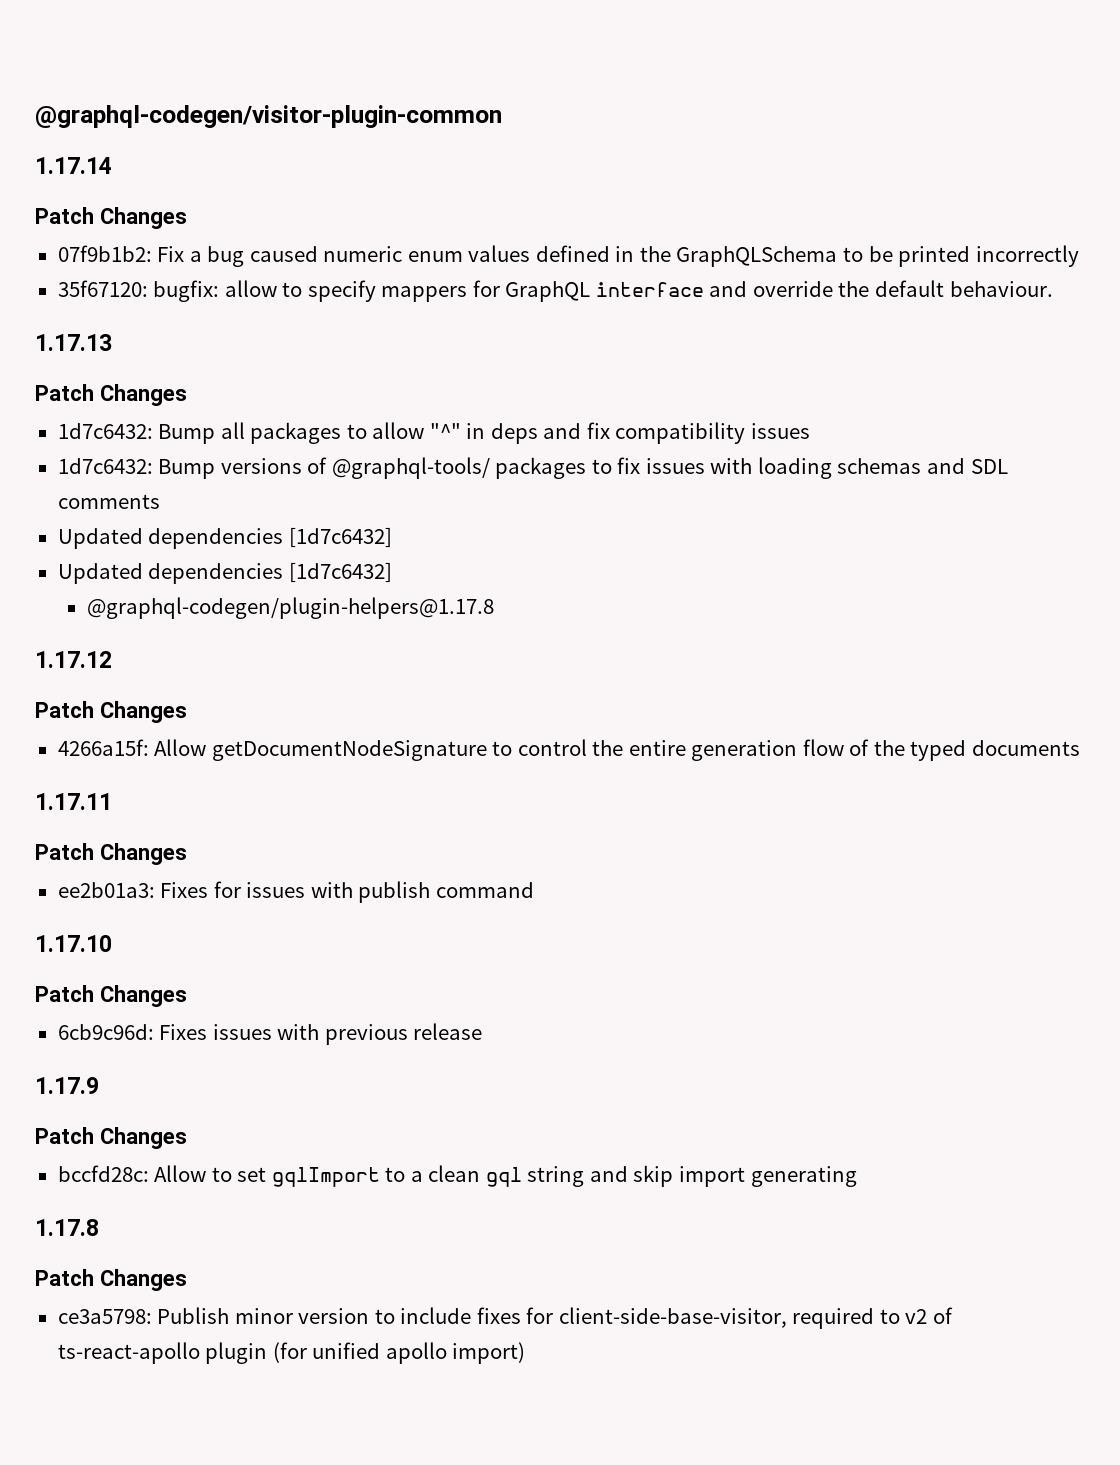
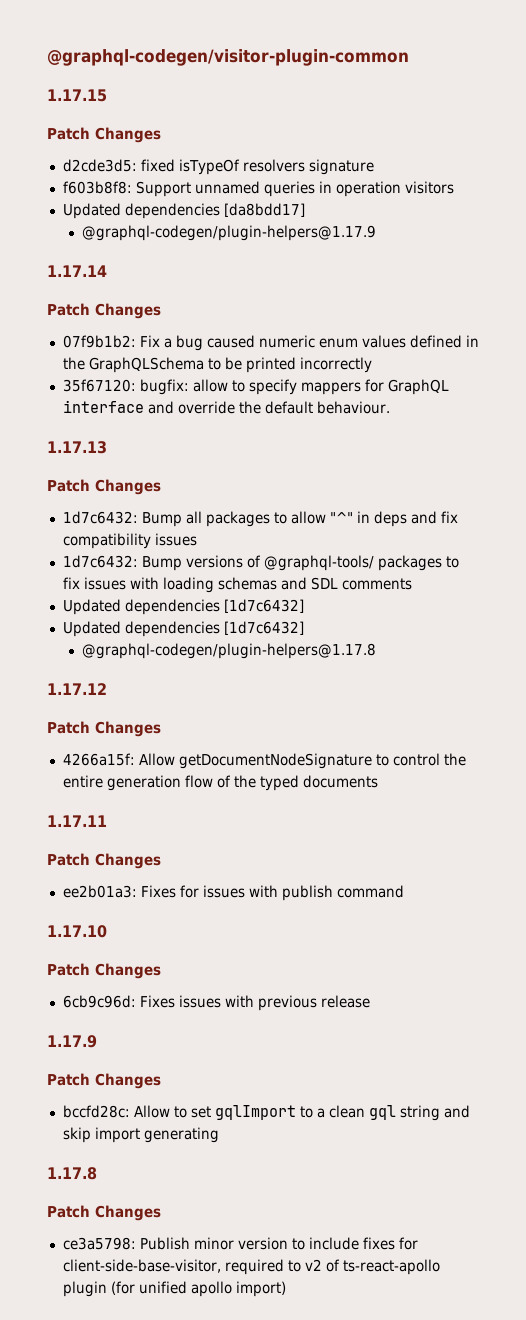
+ 1.17.15
+ Patch Changes
+ d2cde3d5: fixed isTypeOf resolvers signature
+ f603b8f8: Support unnamed queries in operation visitors
+ Updated dependencies [da8bdd17]
+ @graphql-codegen/plugin-helpers@1.17.9

